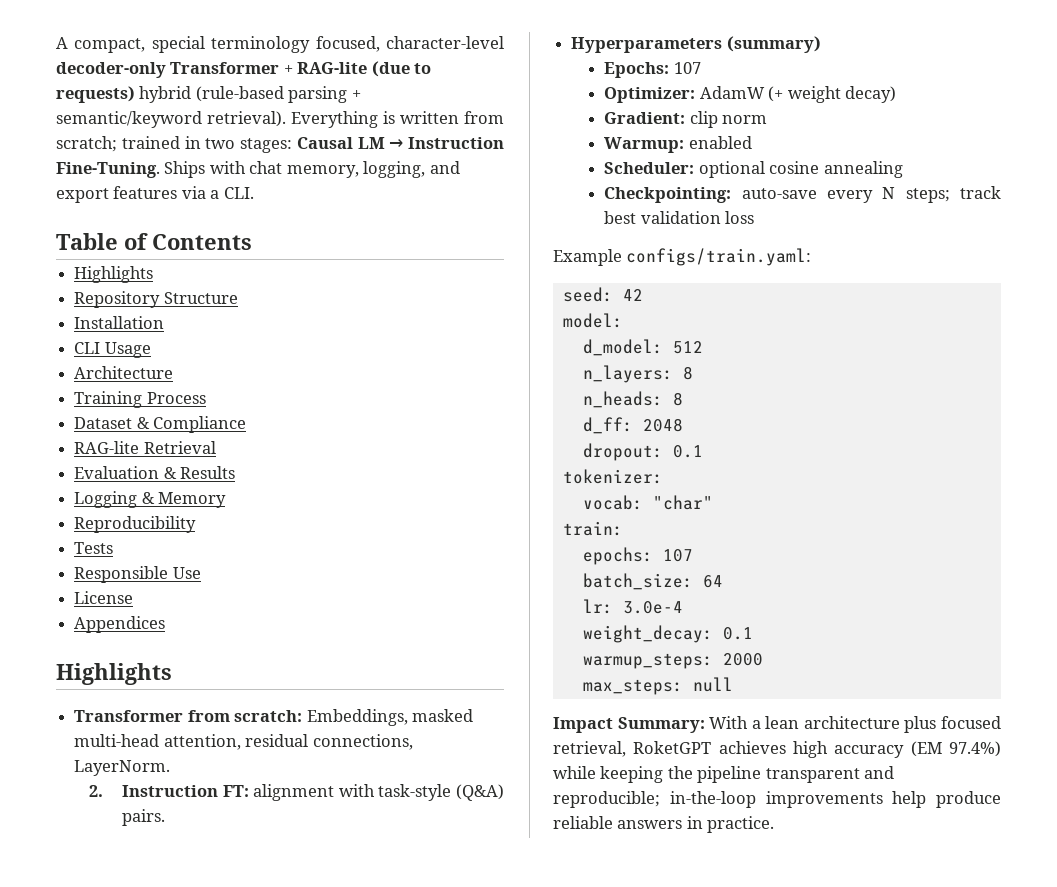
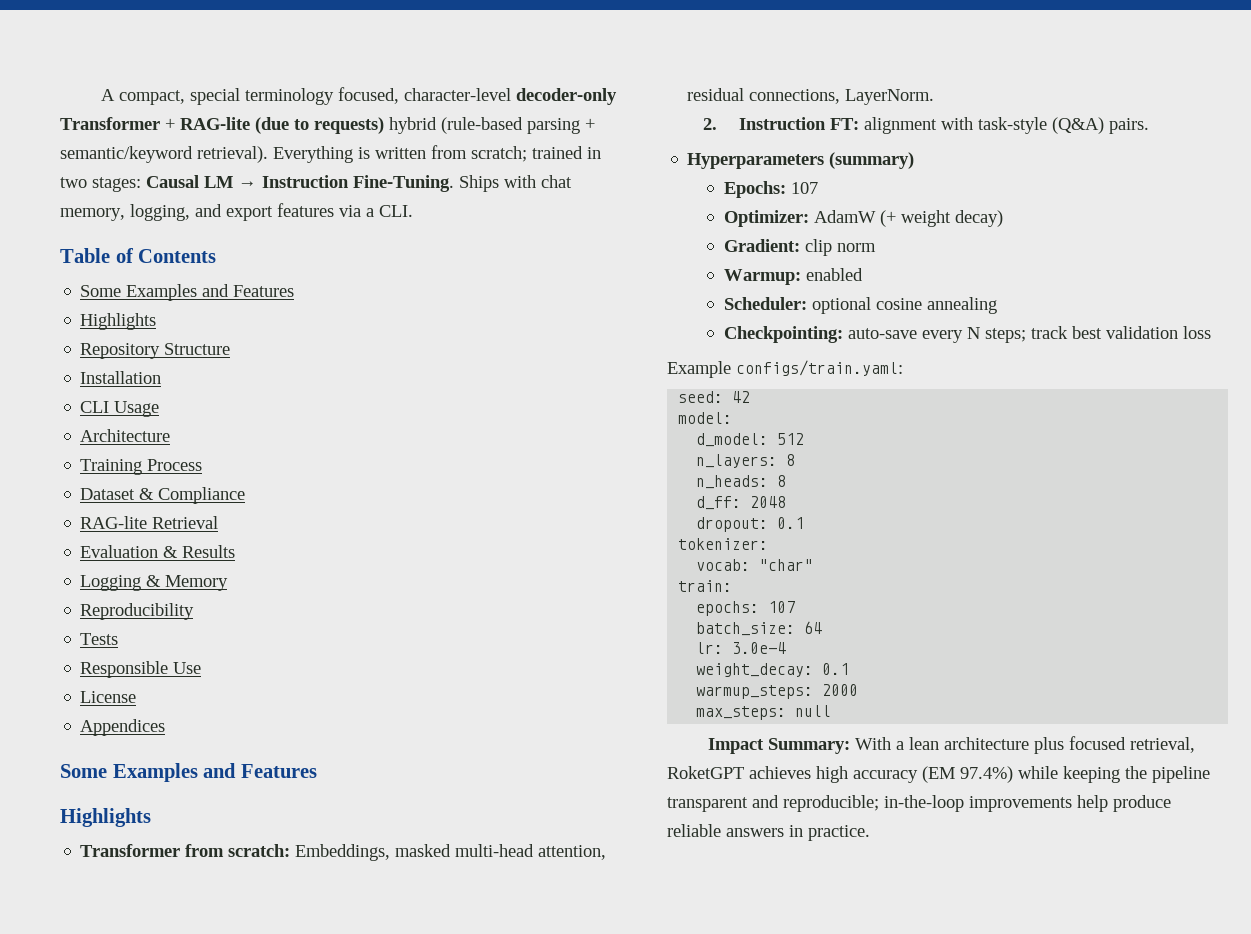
  Table of Contents
+ Some Examples and Features
  Appendices
+ Some Examples and Features

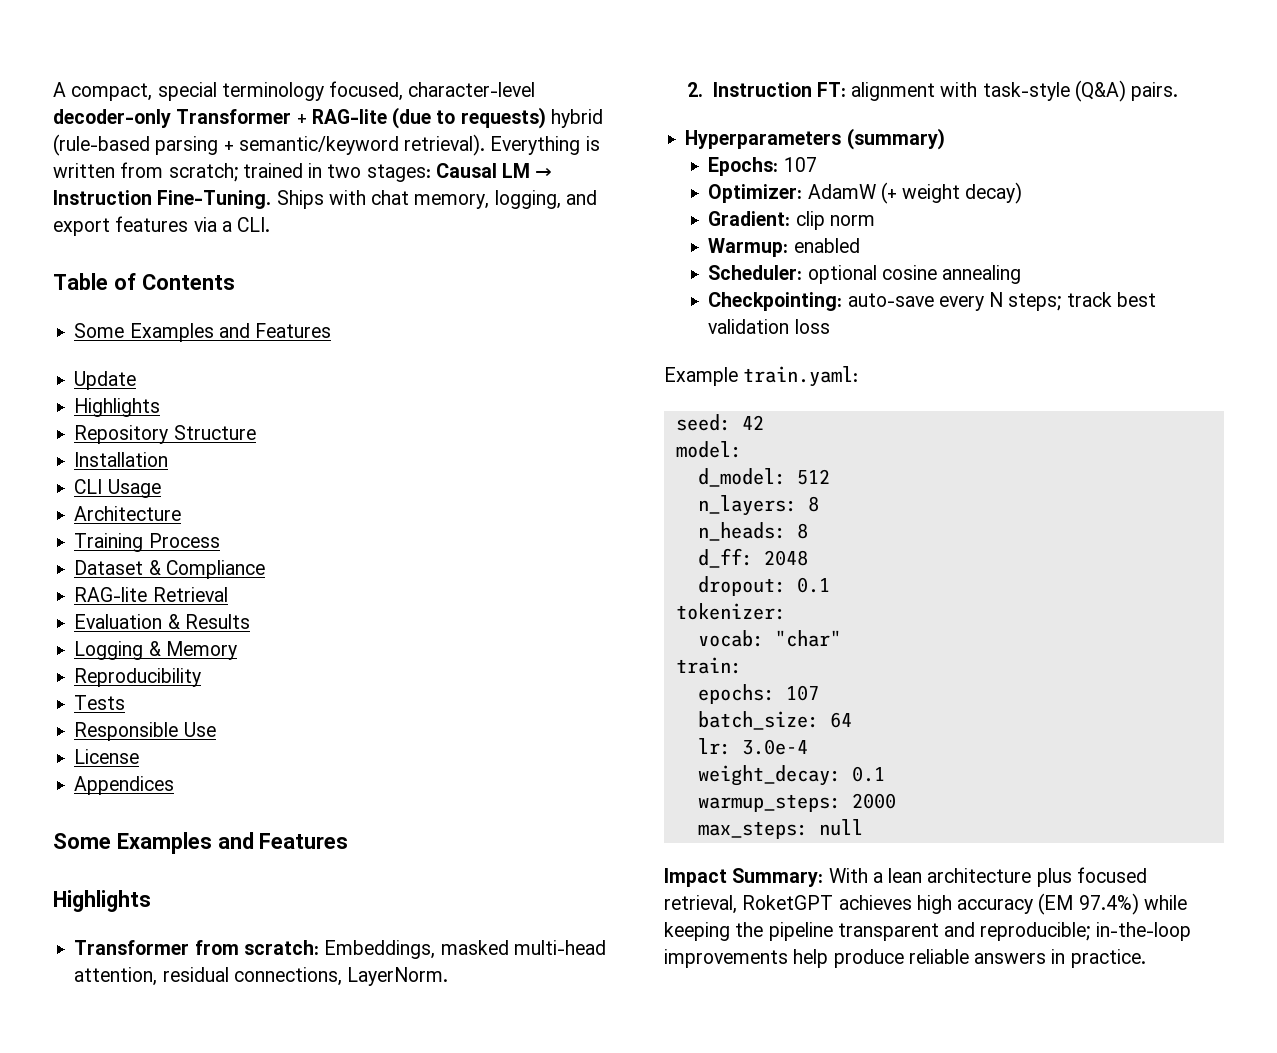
+ Update
- Example configs/train.yaml:
+ Example train.yaml:

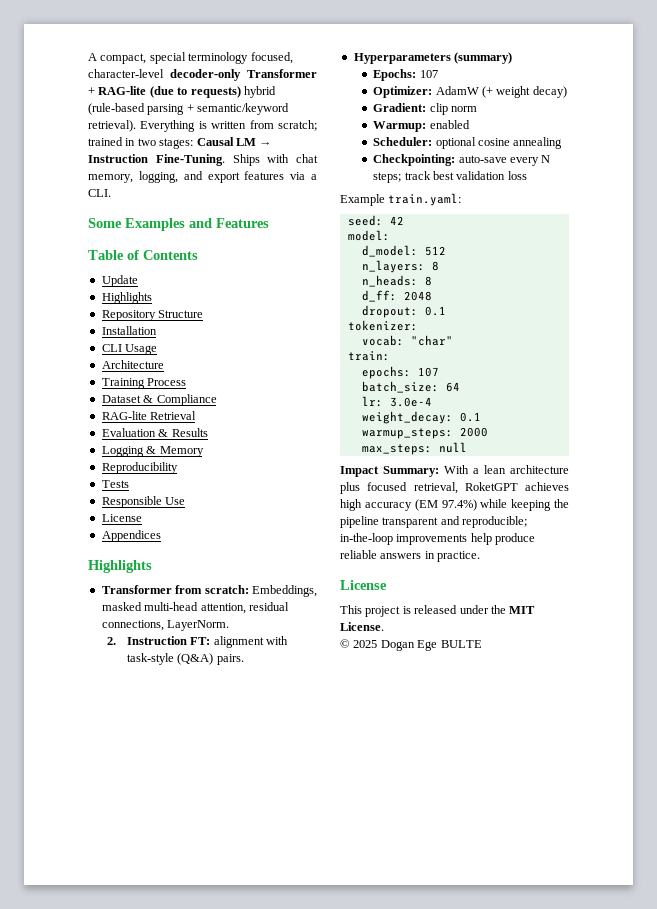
+ Some Examples and Features
  Table of Contents
- Some Examples and Features
  Appendices
- Some Examples and Features
  Impact Summary: With a lean architecture plus focused retrieval, RoketGPT achieves high accuracy (EM 97.4%) while keeping the pipeline transparent and reproducible; in-the-loop improvements help produce reliable answers in practice.
+ License
+ This project is released under the MIT License.
+ © 2025 Dogan Ege BULTE

